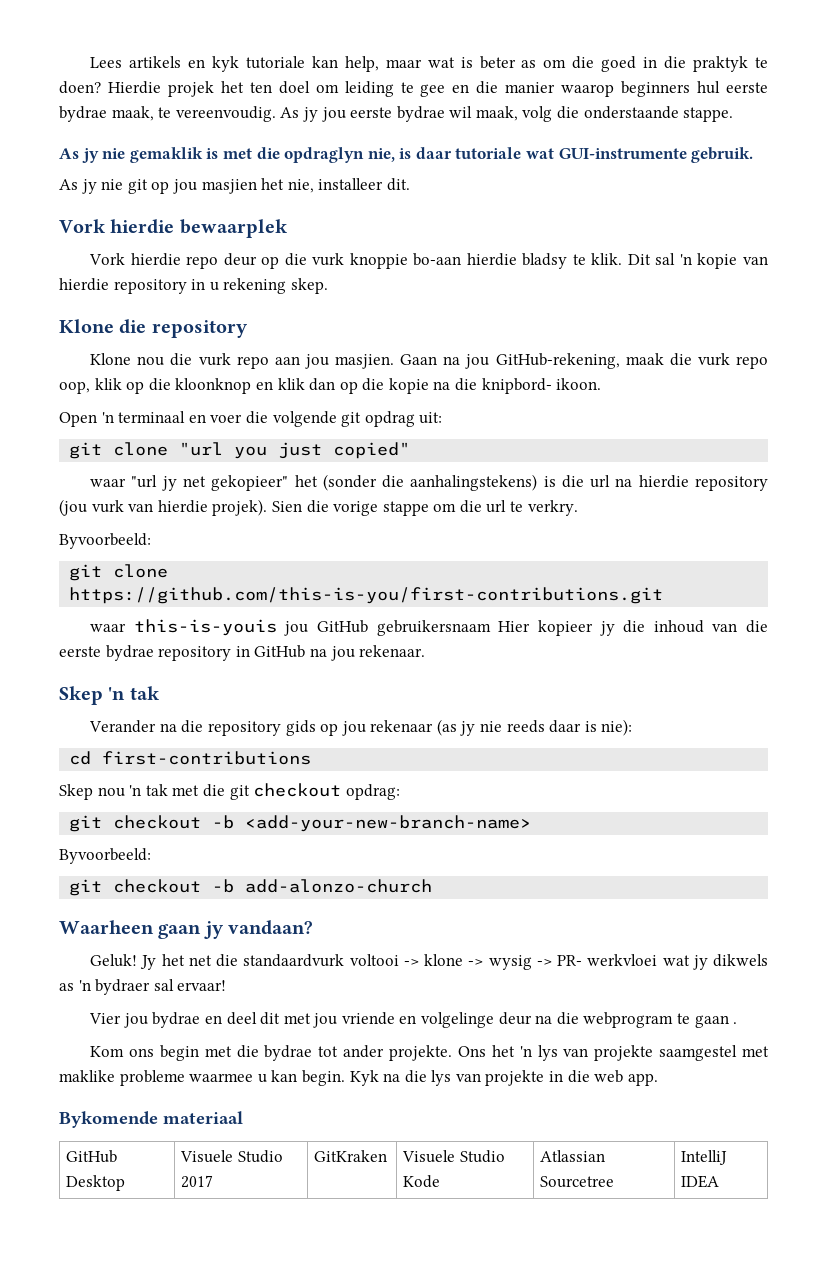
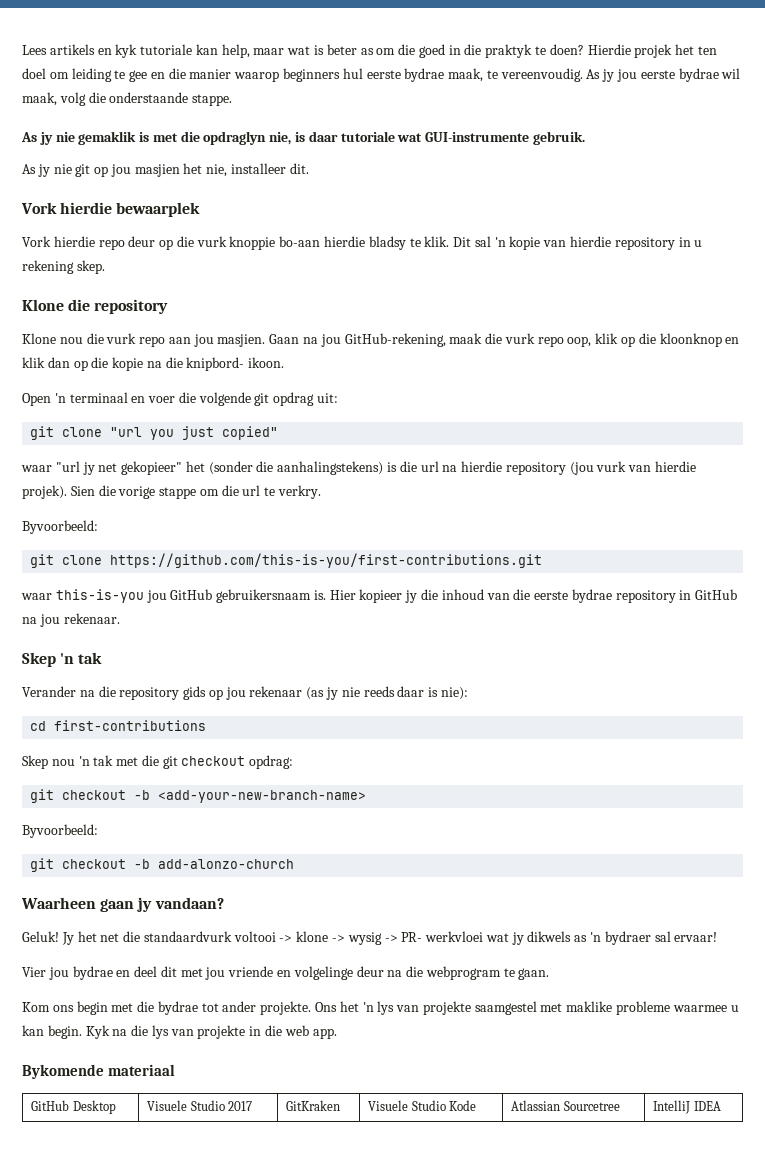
- waar this-is-youis jou GitHub gebruikersnaam Hier kopieer jy die inhoud van die eerste bydrae repository in GitHub na jou rekenaar.
+ waar this-is-you jou GitHub gebruikersnaam is. Hier kopieer jy die inhoud van die eerste bydrae repository in GitHub na jou rekenaar.
- Vier jou bydrae en deel dit met jou vriende en volgelinge deur na die webprogram te gaan .
+ Vier jou bydrae en deel dit met jou vriende en volgelinge deur na die webprogram te gaan.

